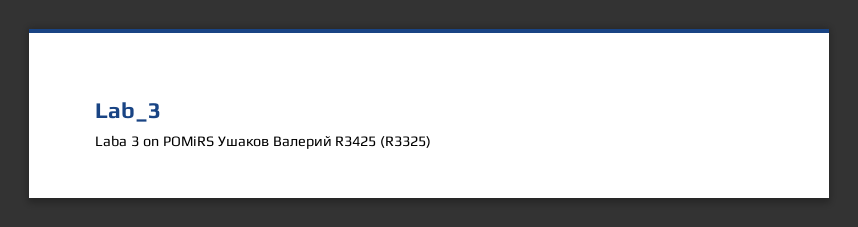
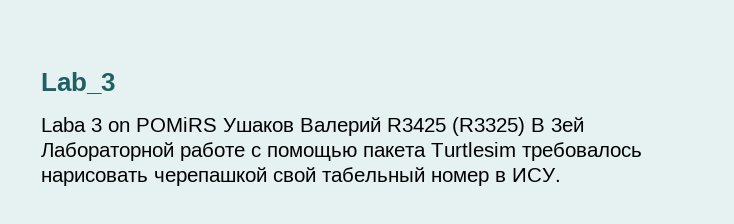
- Laba 3 on POMiRS Ушаков Валерий R3425 (R3325)
+ Laba 3 on POMiRS Ушаков Валерий R3425 (R3325) В 3ей Лабораторной работе с помощью пакета Turtlesim требовалось нарисовать черепашкой свой табельный номер в ИСУ.

